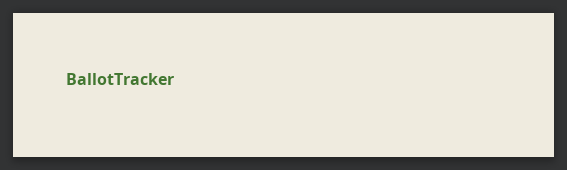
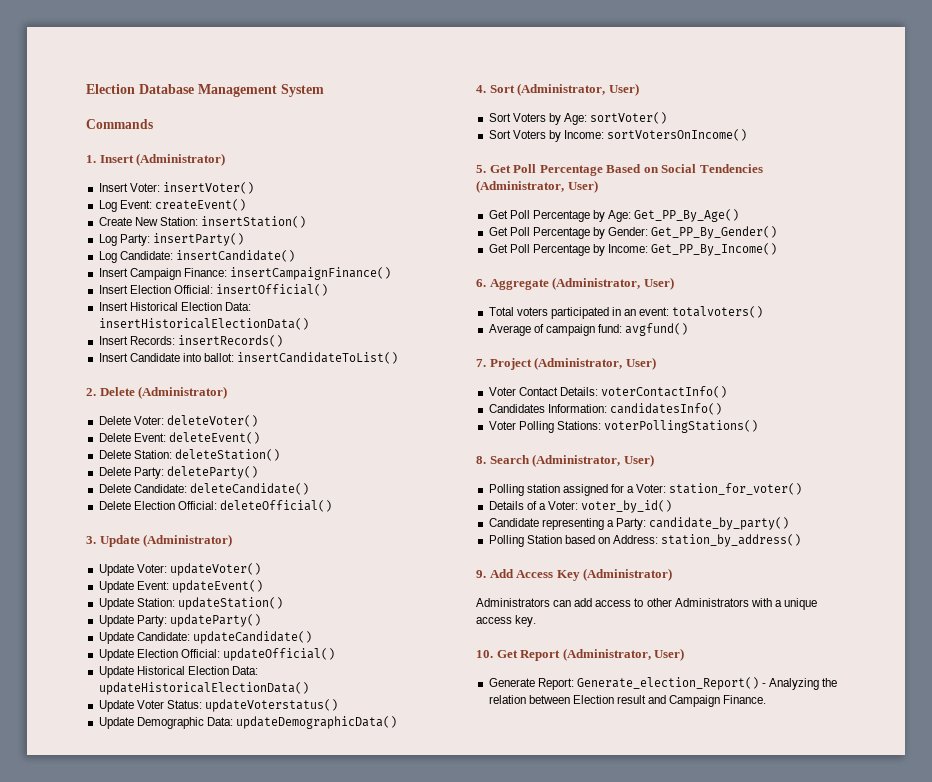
- BallotTracker
+ Election Database Management System
+ Commands
+ 1. Insert (Administrator)
+ Insert Voter: insertVoter()
+ Log Event: createEvent()
+ Create New Station: insertStation()
+ Log Party: insertParty()
+ Log Candidate: insertCandidate()
+ Insert Campaign Finance: insertCampaignFinance()
+ Insert Election Official: insertOfficial()
+ Insert Historical Election Data: insertHistoricalElectionData()
+ Insert Records: insertRecords()
+ Insert Candidate into ballot: insertCandidateToList()
+ 2. Delete (Administrator)
+ Delete Voter: deleteVoter()
+ Delete Event: deleteEvent()
+ Delete Station: deleteStation()
+ Delete Party: deleteParty()
+ Delete Candidate: deleteCandidate()
+ Delete Election Official: deleteOfficial()
+ 3. Update (Administrator)
+ Update Voter: updateVoter()
+ Update Event: updateEvent()
+ Update Station: updateStation()
+ Update Party: updateParty()
+ Update Candidate: updateCandidate()
+ Update Election Official: updateOfficial()
+ Update Historical Election Data: updateHistoricalElectionData()
+ Update Voter Status: updateVoterstatus()
+ Update Demographic Data: updateDemographicData()
+ 4. Sort (Administrator, User)
+ Sort Voters by Age: sortVoter()
+ Sort Voters by Income: sortVotersOnIncome()
+ 5. Get Poll Percentage Based on Social Tendencies (Administrator, User)
+ Get Poll Percentage by Age: Get_PP_By_Age()
+ Get Poll Percentage by Gender: Get_PP_By_Gender()
+ Get Poll Percentage by Income: Get_PP_By_Income()
+ 6. Aggregate (Administrator, User)
+ Total voters participated in an event: totalvoters()
+ Average of campaign fund: avgfund()
+ 7. Project (Administrator, User)
+ Voter Contact Details: voterContactInfo()
+ Candidates Information: candidatesInfo()
+ Voter Polling Stations: voterPollingStations()
+ 8. Search (Administrator, User)
+ Polling station assigned for a Voter: station_for_voter()
+ Details of a Voter: voter_by_id()
+ Candidate representing a Party: candidate_by_party()
+ Polling Station based on Address: station_by_address()
+ 9. Add Access Key (Administrator)
+ Administrators can add access to other Administrators with a unique access key.
+ 10. Get Report (Administrator, User)
+ Generate Report: Generate_election_Report() - Analyzing the relation between Election result and Campaign Finance.

